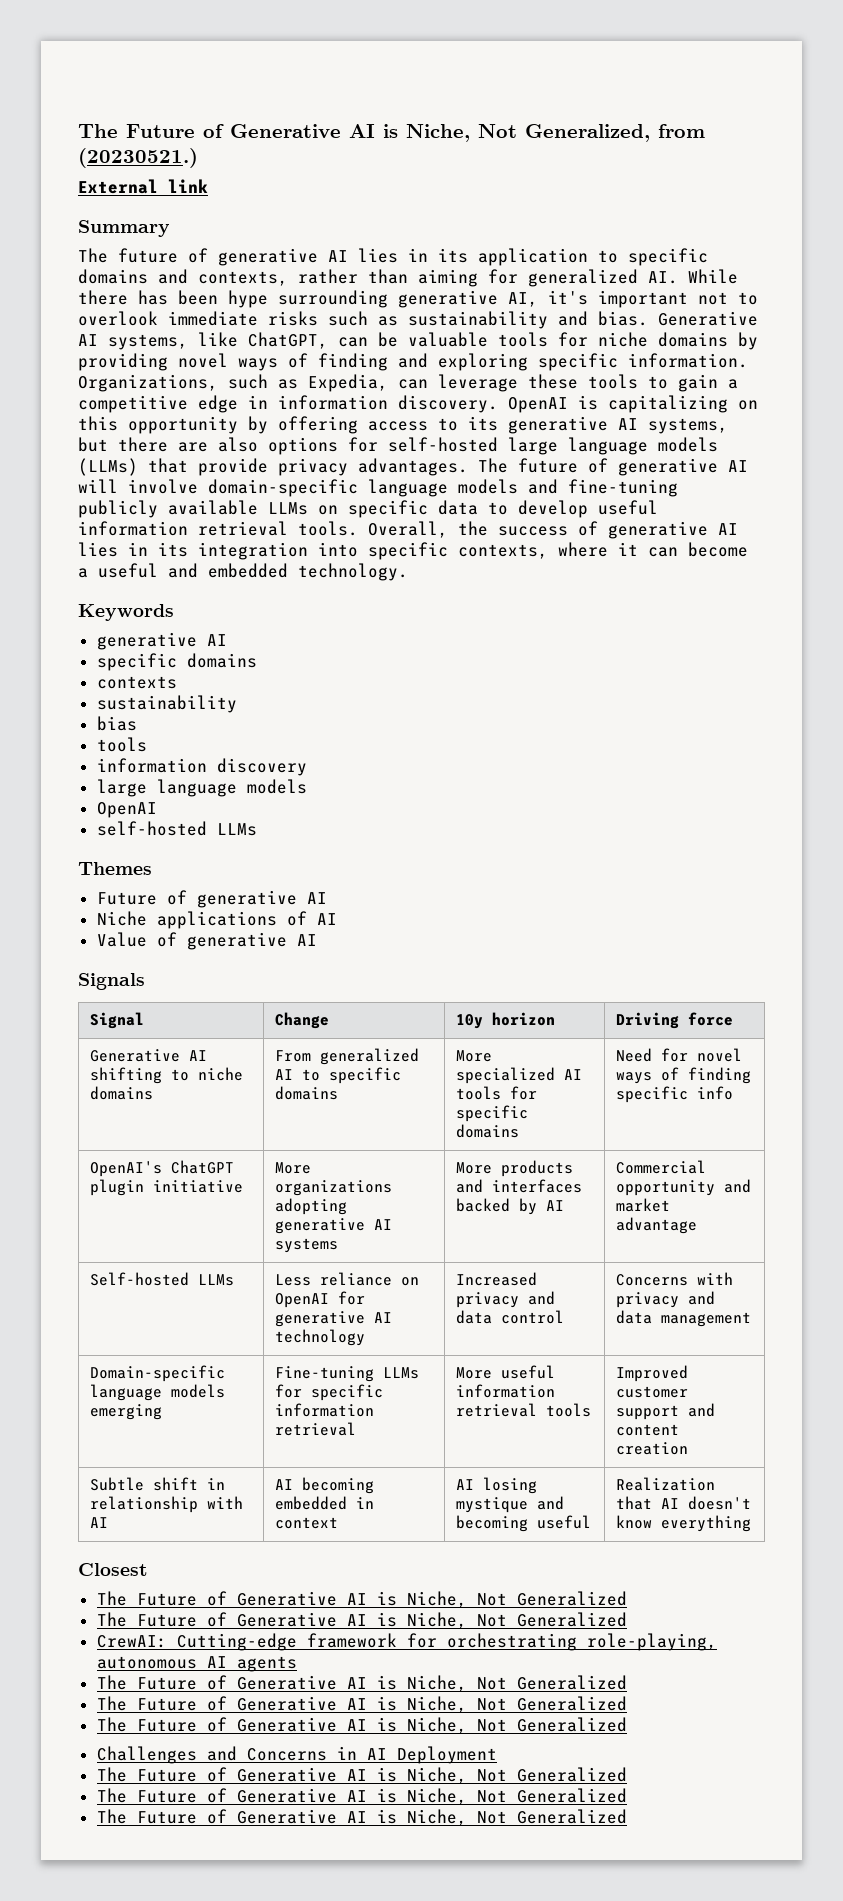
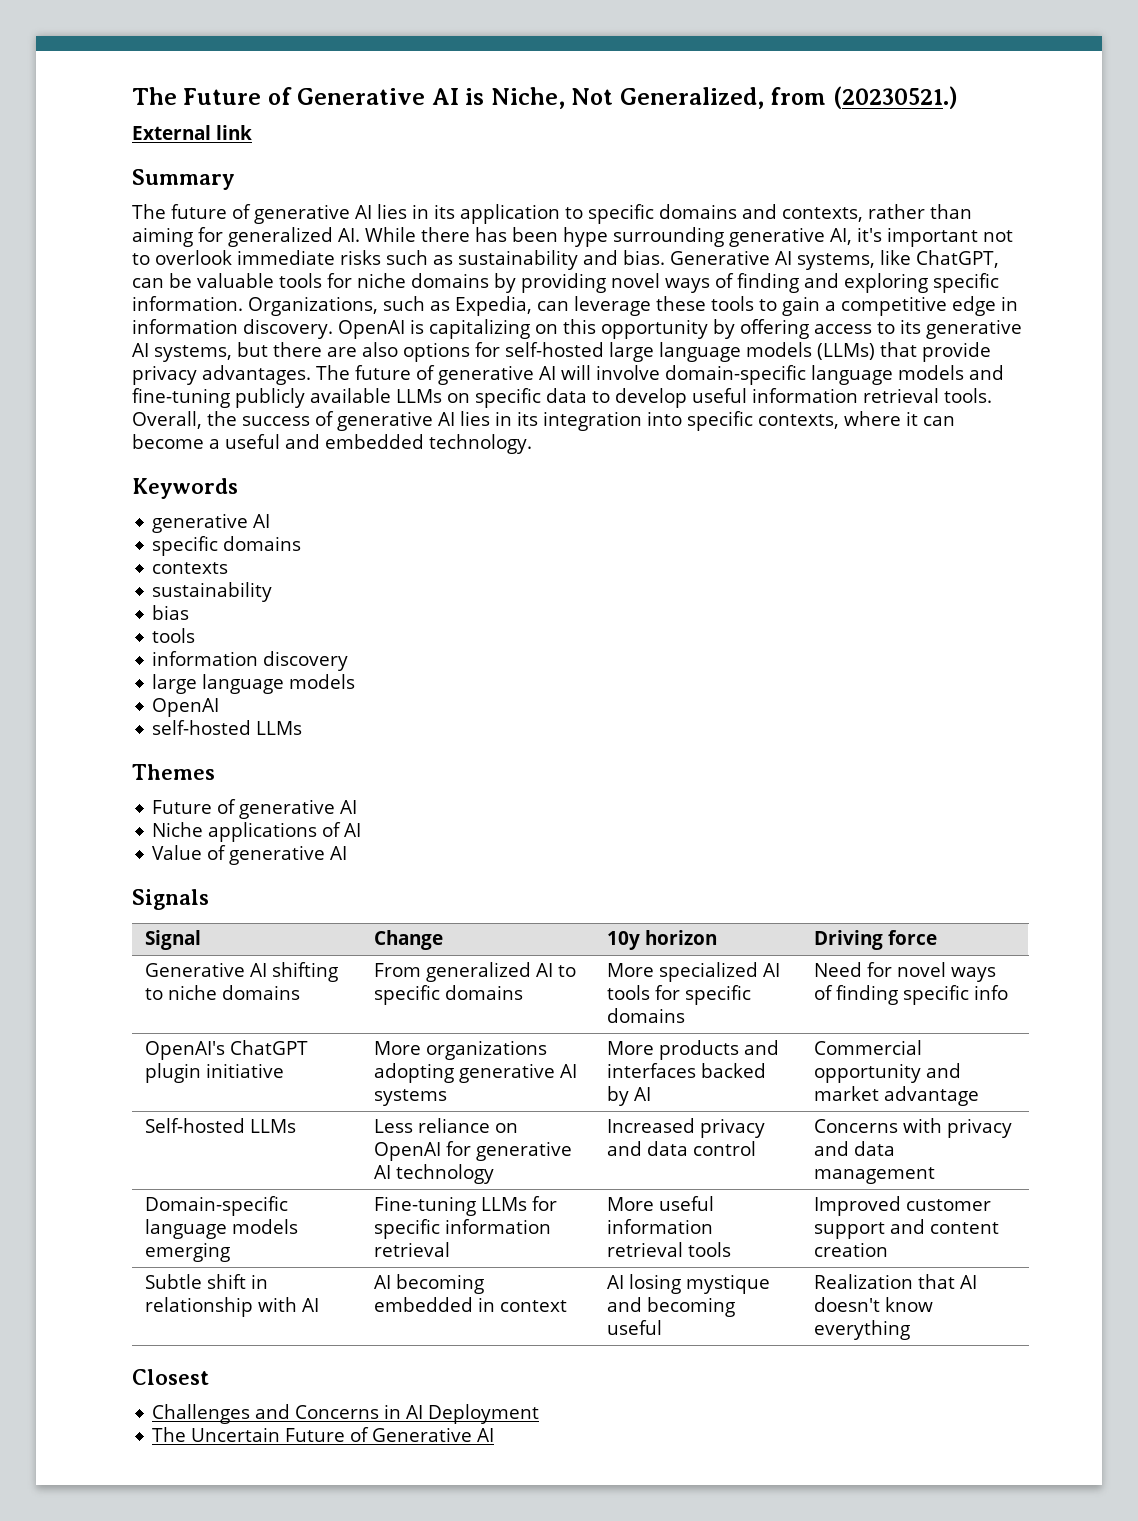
  Closest
- The Future of Generative AI is Niche, Not Generalized
- The Future of Generative AI is Niche, Not Generalized
- CrewAI: Cutting-edge framework for orchestrating role-playing, autonomous AI agents
- The Future of Generative AI is Niche, Not Generalized
- The Future of Generative AI is Niche, Not Generalized
- The Future of Generative AI is Niche, Not Generalized
  Challenges and Concerns in AI Deployment
- The Future of Generative AI is Niche, Not Generalized
- The Future of Generative AI is Niche, Not Generalized
- The Future of Generative AI is Niche, Not Generalized
+ The Uncertain Future of Generative AI

